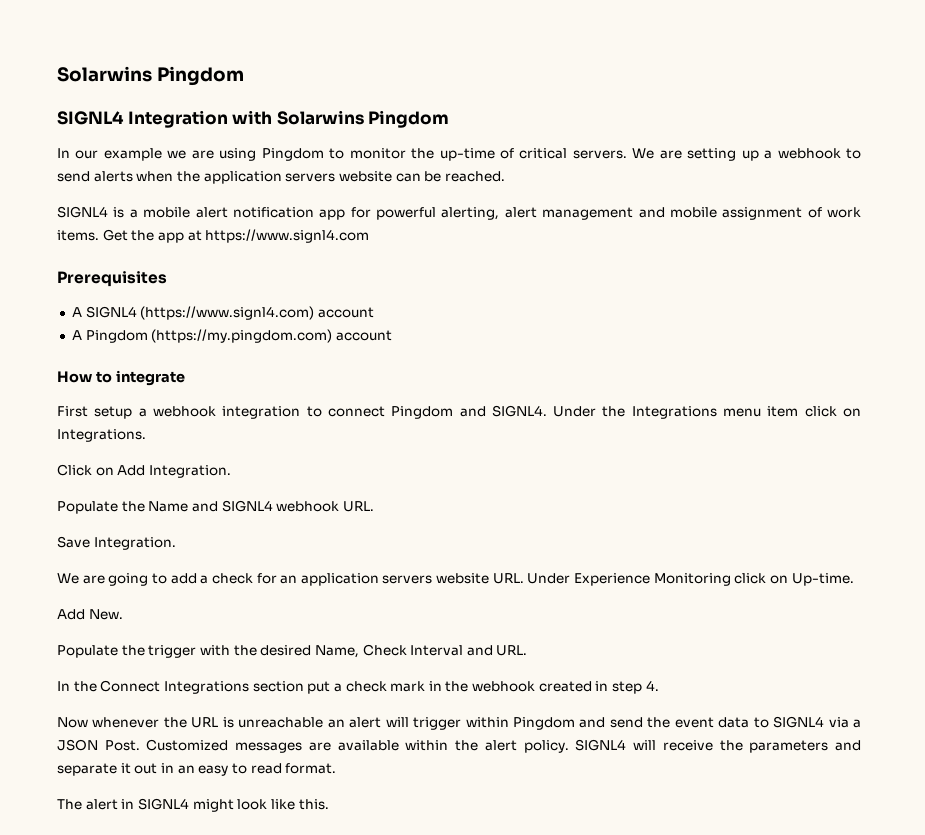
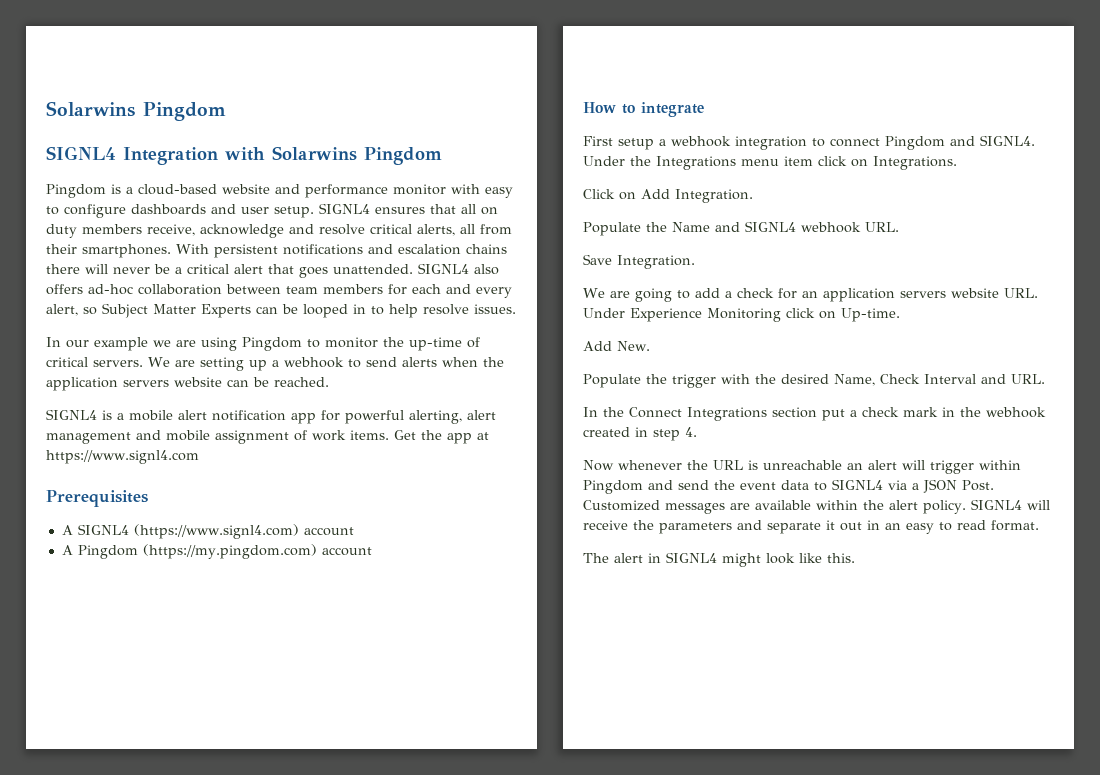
+ Pingdom is a cloud-based website and performance monitor with easy to configure dashboards and user setup. SIGNL4 ensures that all on duty members receive, acknowledge and resolve critical alerts, all from their smartphones. With persistent notifications and escalation chains there will never be a critical alert that goes unattended. SIGNL4 also offers ad-hoc collaboration between team members for each and every alert, so Subject Matter Experts can be looped in to help resolve issues.

